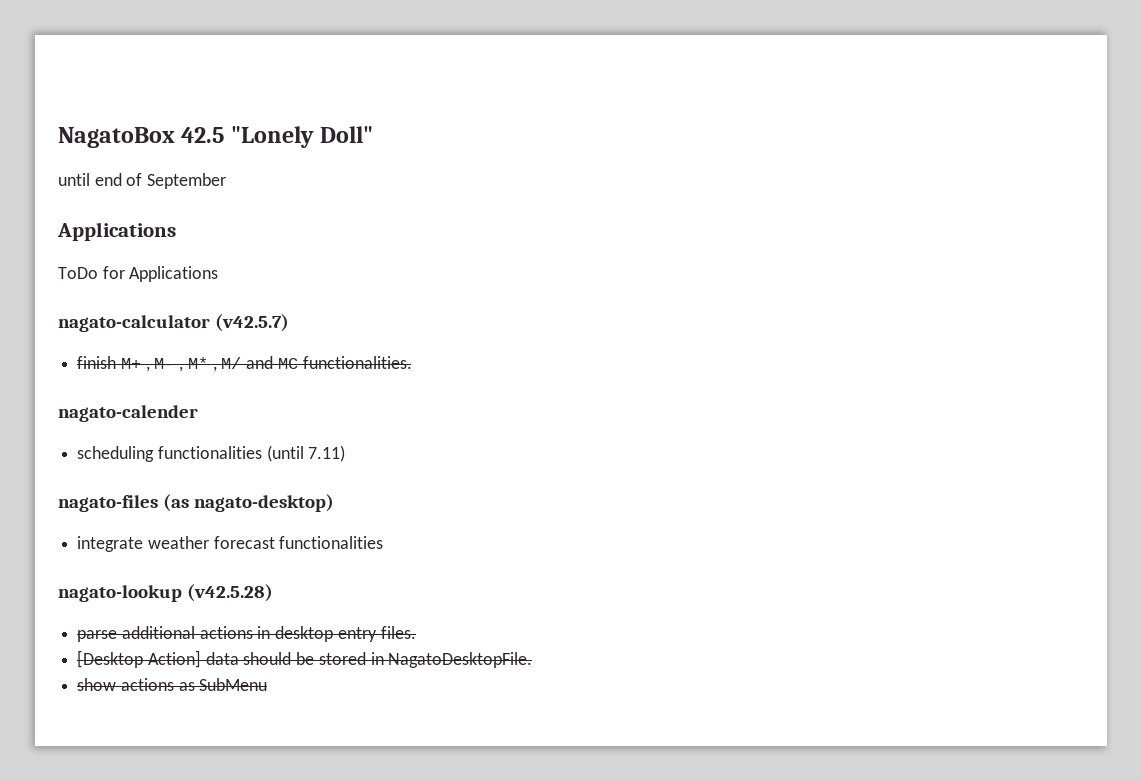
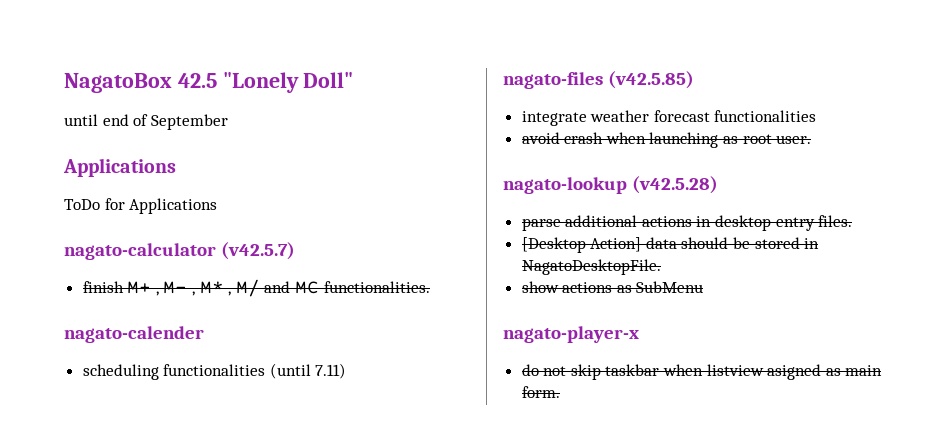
- nagato-files (as nagato-desktop)
+ nagato-files (v42.5.85)
+ avoid crash when launching as root user.
+ nagato-player-x
+ do not skip taskbar when listview asigned as main form.

